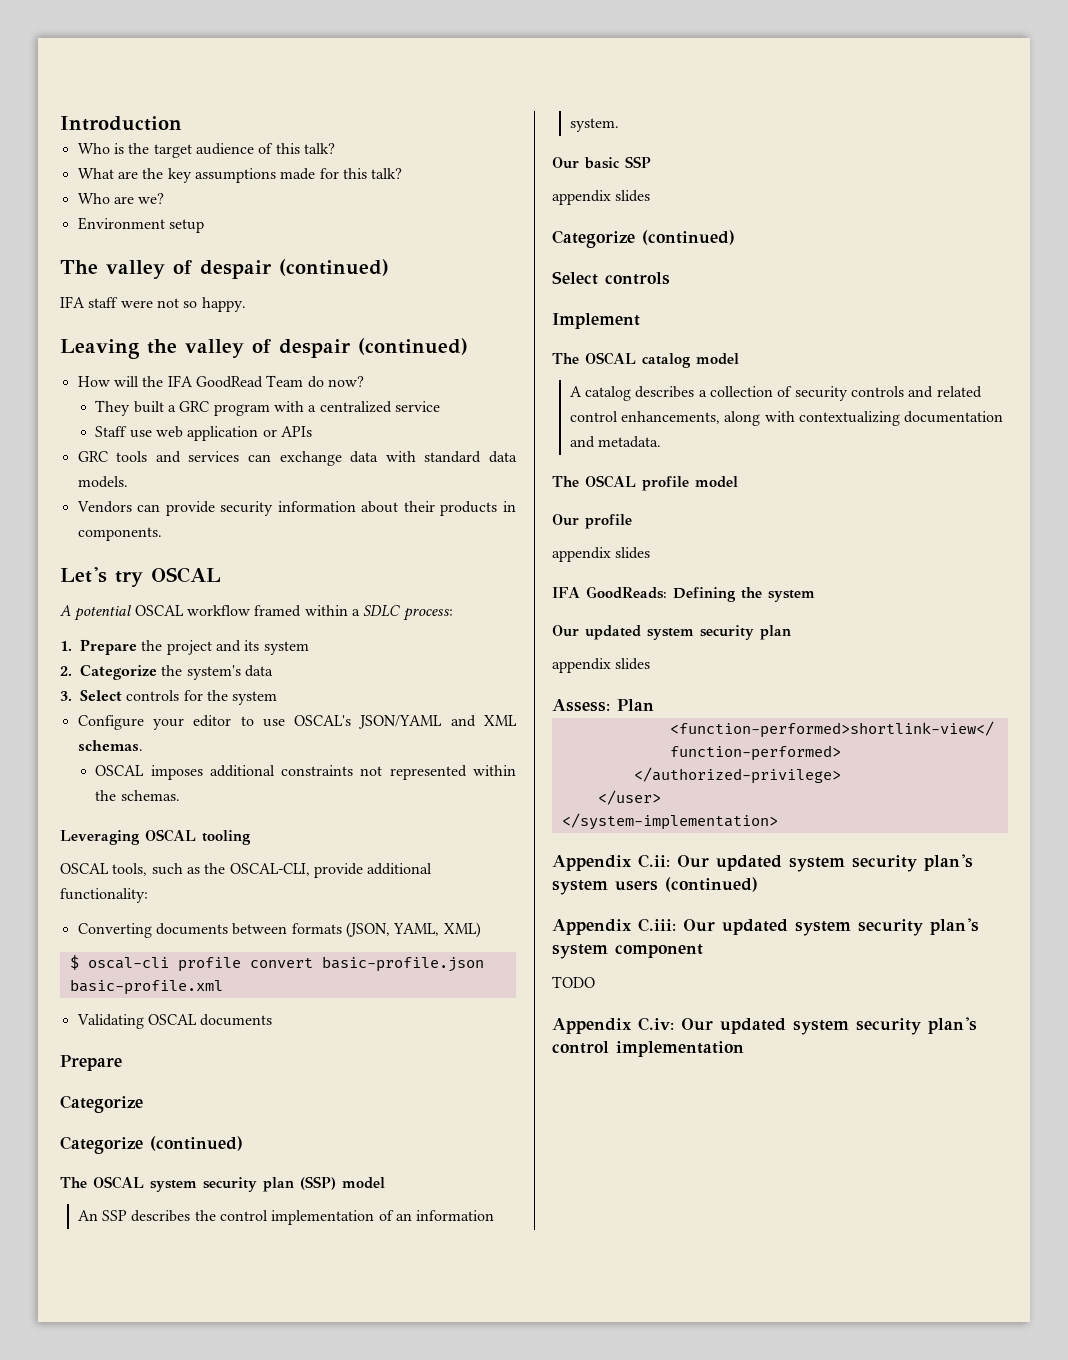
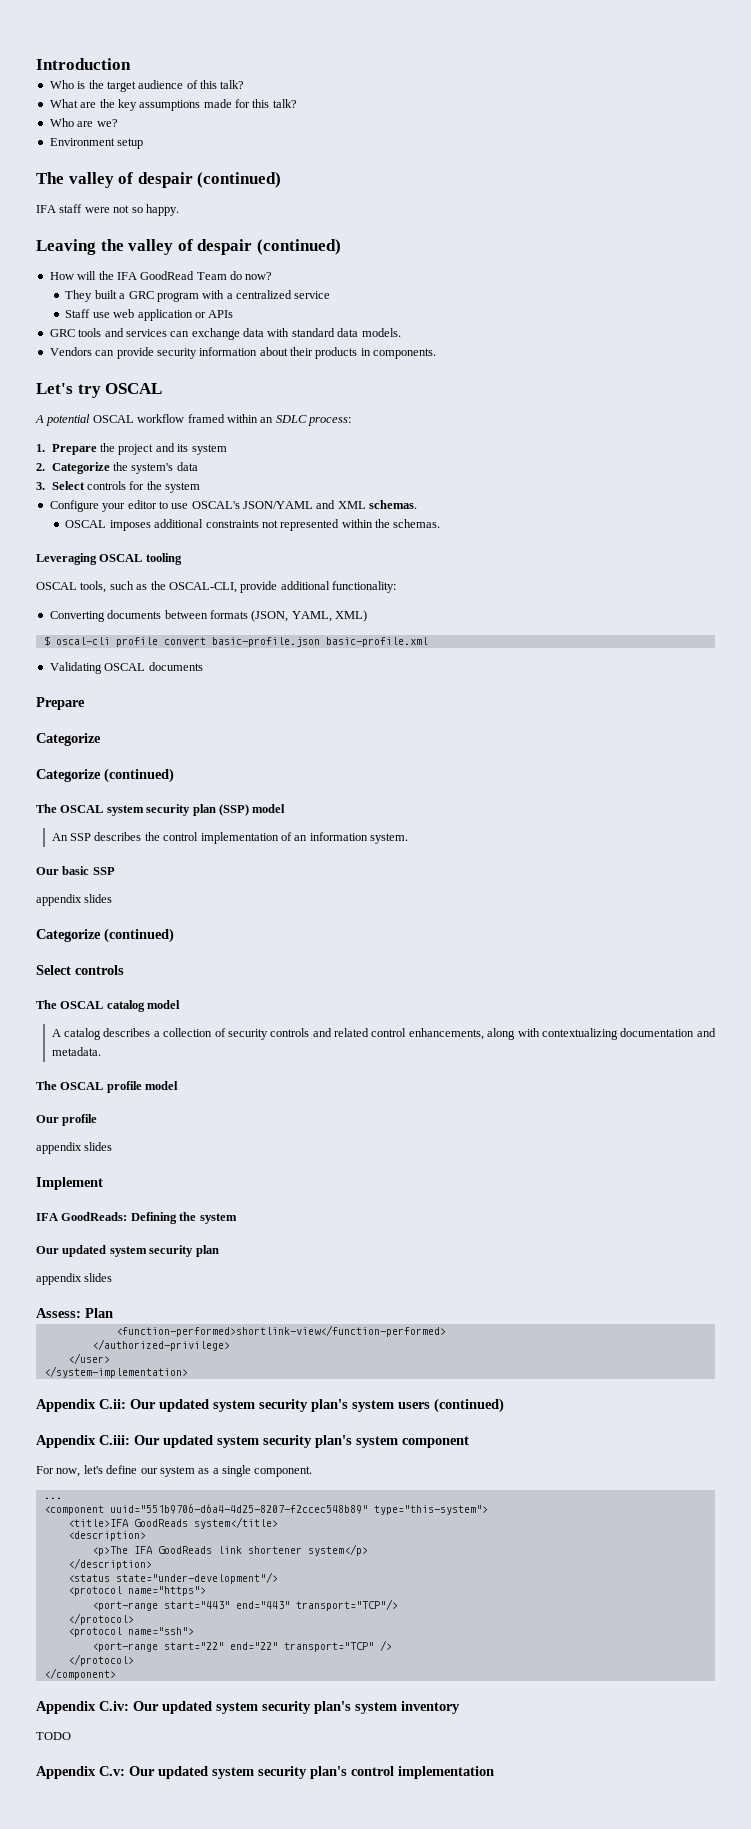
- A potential OSCAL workflow framed within a SDLC process:
+ A potential OSCAL workflow framed within an SDLC process:
- Implement
+ Implement
- TODO
+ For now, let's define our system as a single component.
+ ...
+ <component uuid="551b9706-d6a4-4d25-8207-f2ccec548b89" type="this-system">
+ <title>IFA GoodReads system</title>
+ <description>
+ <p>The IFA GoodReads link shortener system</p>
+ </description>
+ <status state="under-development"/>
+ <protocol name="https">
+ <port-range start="443" end="443" transport="TCP"/>
+ </protocol>
+ <protocol name="ssh">
+ <port-range start="22" end="22" transport="TCP" />
+ </protocol>
+ </component>
- Appendix C.iv: Our updated system security plan's control implementation
+ Appendix C.iv: Our updated system security plan's system inventory
+ TODO
+ Appendix C.v: Our updated system security plan's control implementation

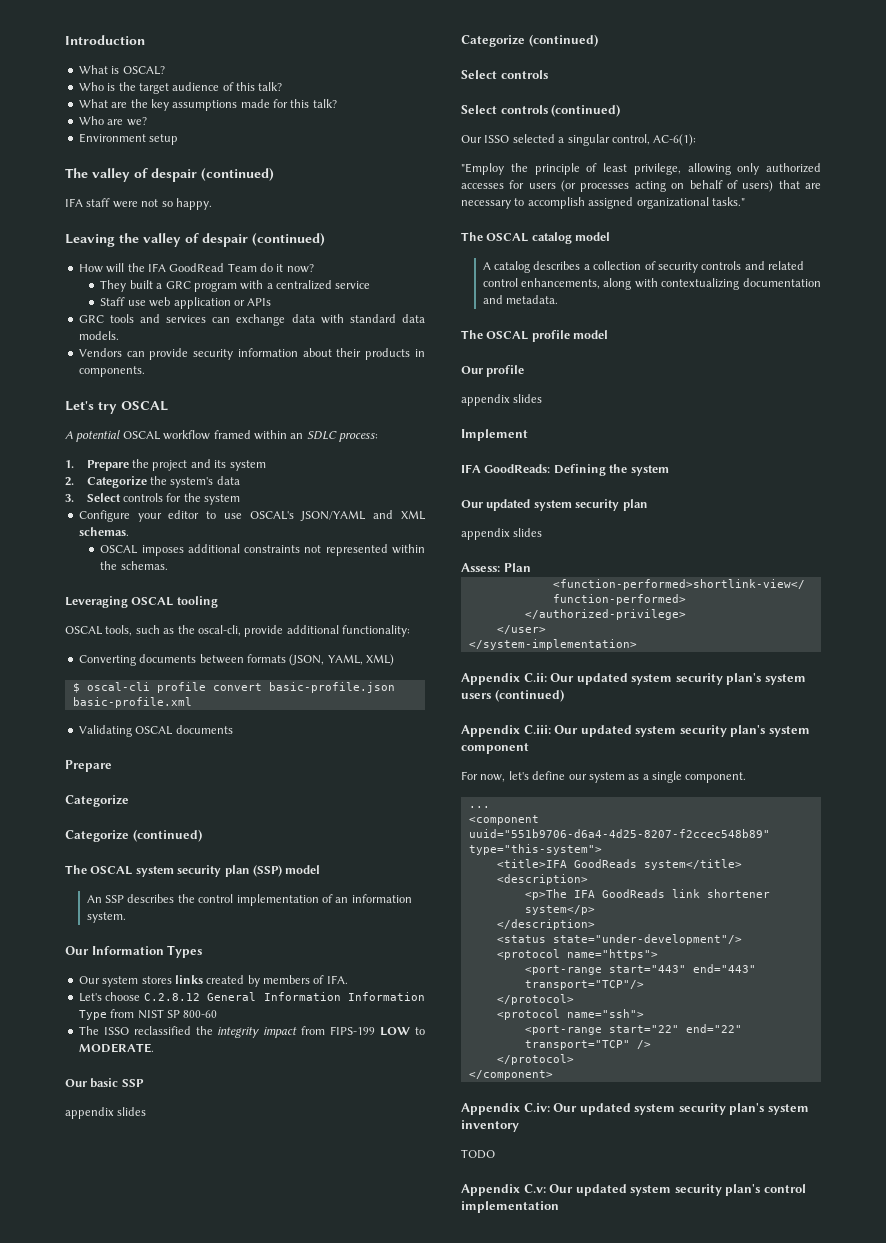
+ What is OSCAL?
- How will the IFA GoodRead Team do now?
+ How will the IFA GoodRead Team do it now?
- OSCAL tools, such as the OSCAL-CLI, provide additional functionality:
+ OSCAL tools, such as the oscal-cli, provide additional functionality:
+ Our Information Types
+ Our system stores links created by members of IFA.
+ Let's choose C.2.8.12 General Information Information Type from NIST SP 800-60
+ The ISSO reclassified the integrity impact from FIPS-199 LOW to MODERATE.
+ Select controls (continued)
+ Our ISSO selected a singular control, AC-6(1):
+ "Employ the principle of least privilege, allowing only authorized accesses for users (or processes acting on behalf of users) that are necessary to accomplish assigned organizational tasks."

